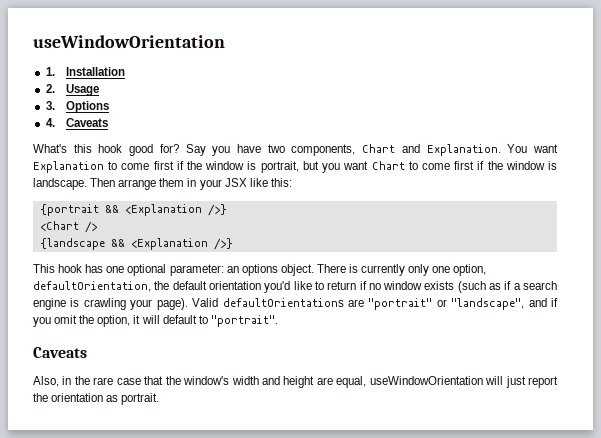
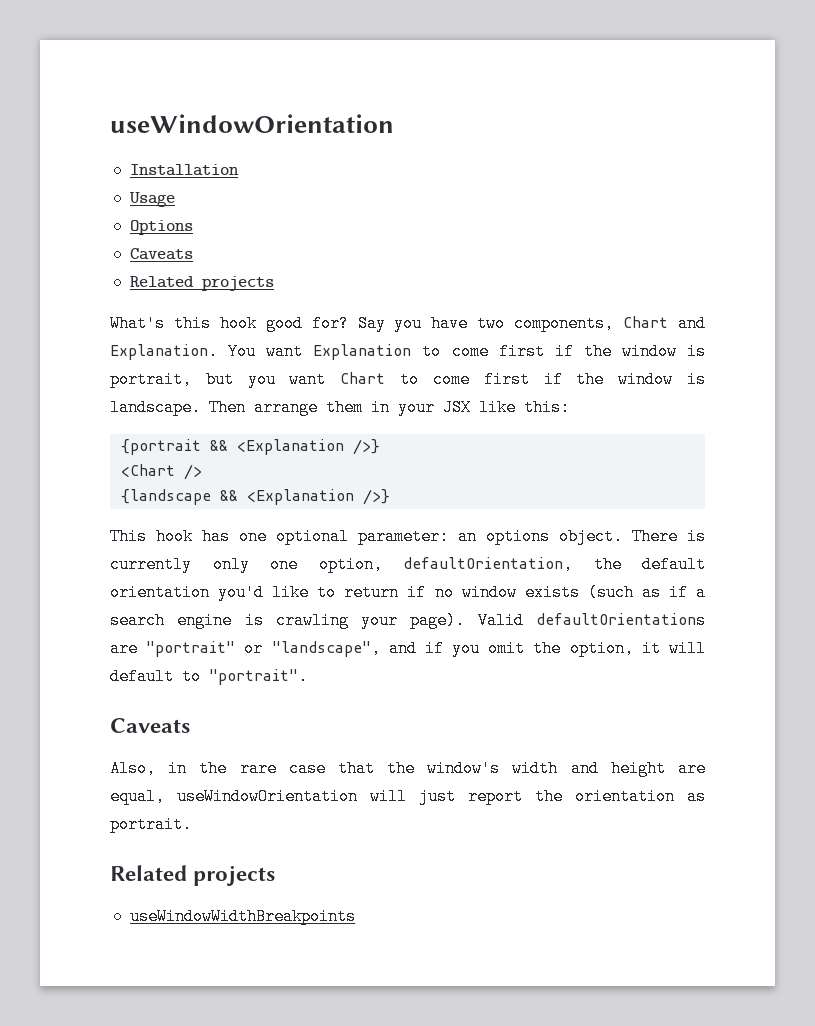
- 1. Installation
+ Installation
- 2. Usage
+ Usage
- 3. Options
- 4. Caveats
+ Options
+ Caveats
+ Related projects
  Also, in the rare case that the window's width and height are equal, useWindowOrientation will just report the orientation as portrait.
+ Related projects
+ useWindowWidthBreakpoints

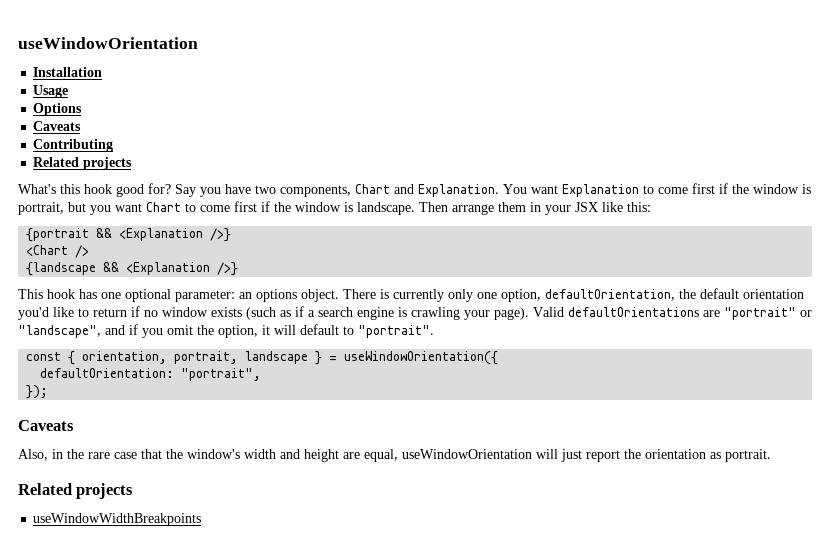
+ Contributing
+ const { orientation, portrait, landscape } = useWindowOrientation({
+ defaultOrientation: "portrait",
+ });

